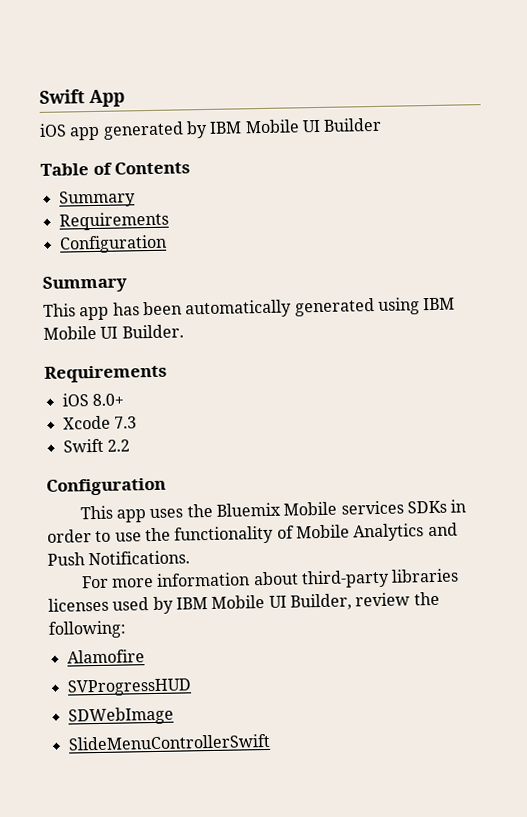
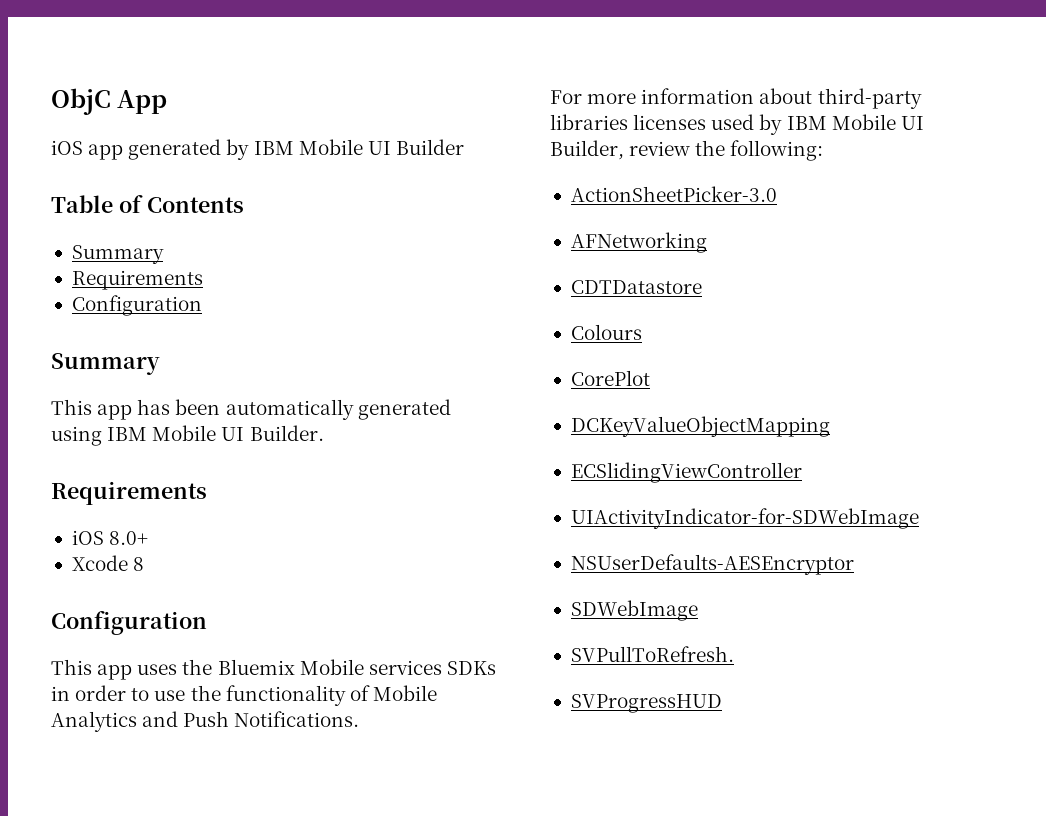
- Swift App
+ ObjC App
- Xcode 7.3
- Swift 2.2
+ Xcode 8
- Alamofire
- SVProgressHUD
+ ActionSheetPicker-3.0
+ AFNetworking
+ CDTDatastore
+ Colours
+ CorePlot
+ DCKeyValueObjectMapping
+ ECSlidingViewController
+ UIActivityIndicator-for-SDWebImage
+ NSUserDefaults-AESEncryptor
- SlideMenuControllerSwift
+ SVPullToRefresh.
+ SVProgressHUD

